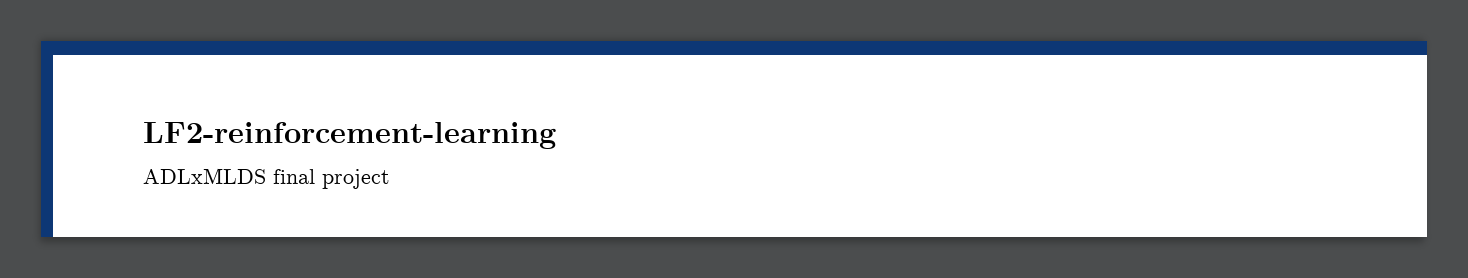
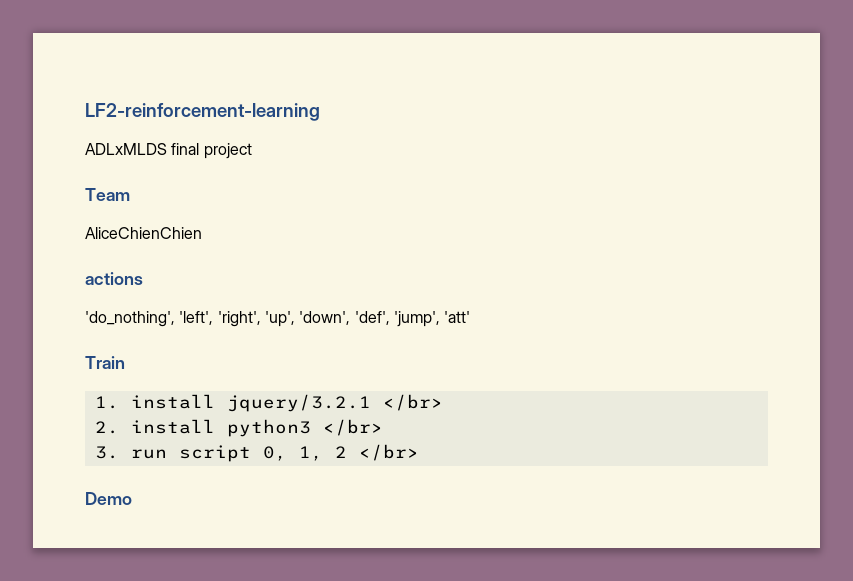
+ Team
+ AliceChienChien
+ actions
+ 'do_nothing', 'left', 'right', 'up', 'down', 'def', 'jump', 'att'
+ Train
+ 1. install jquery/3.2.1 </br>
+ 2. install python3 </br>
+ 3. run script 0, 1, 2 </br>
+ Demo

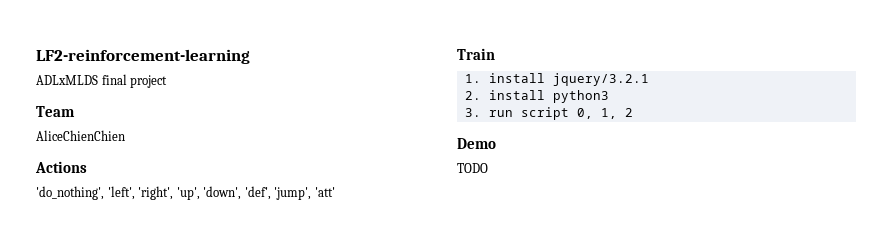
- actions
+ Actions
- 1. install jquery/3.2.1 </br>
+ 1. install jquery/3.2.1
- 2. install python3 </br>
+ 2. install python3
- 3. run script 0, 1, 2 </br>
+ 3. run script 0, 1, 2
+ TODO

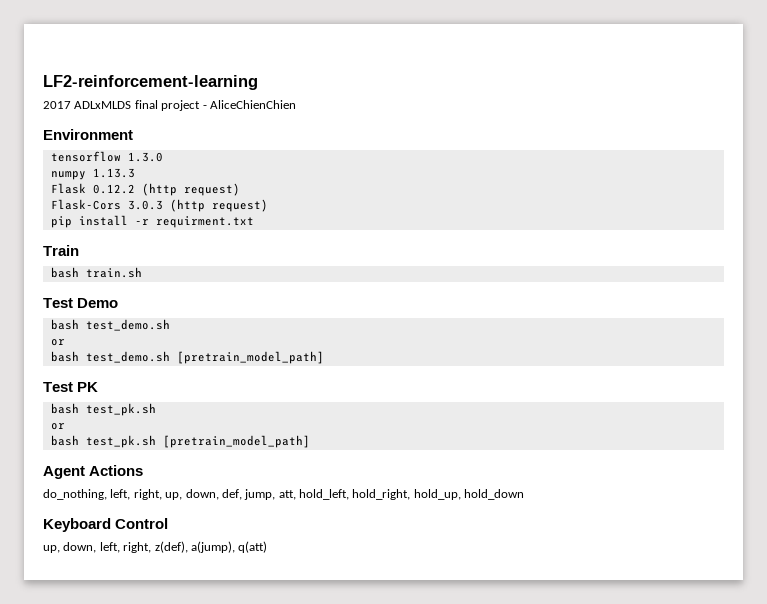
- ADLxMLDS final project
- Team
- AliceChienChien
+ 2017 ADLxMLDS final project - AliceChienChien
- Actions
- 'do_nothing', 'left', 'right', 'up', 'down', 'def', 'jump', 'att'
+ Environment
+ tensorflow 1.3.0
+ numpy 1.13.3
+ Flask 0.12.2 (http request)
+ Flask-Cors 3.0.3 (http request)
+ pip install -r requirment.txt
  Train
- 1. install jquery/3.2.1
- 2. install python3
- 3. run script 0, 1, 2
- Demo
- TODO
+ bash train.sh
+ Test Demo
+ bash test_demo.sh
+ or
+ bash test_demo.sh [pretrain_model_path]
+ Test PK
+ bash test_pk.sh
+ or
+ bash test_pk.sh [pretrain_model_path]
+ Agent Actions
+ do_nothing, left, right, up, down, def, jump, att, hold_left, hold_right, hold_up, hold_down
+ Keyboard Control
+ up, down, left, right, z(def), a(jump), q(att)

